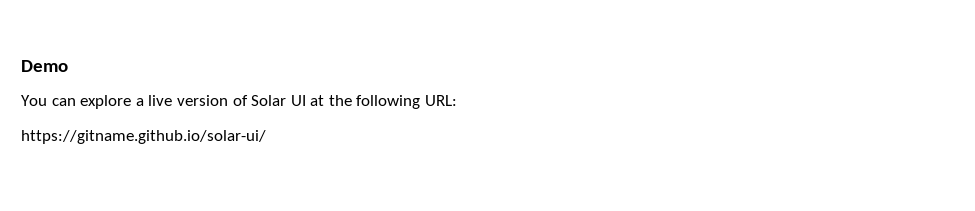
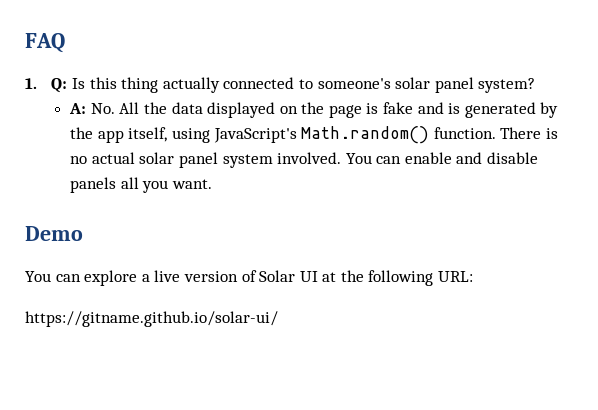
+ FAQ
+ 1. Q: Is this thing actually connected to someone's solar panel system?
+ A: No. All the data displayed on the page is fake and is generated by the app itself, using JavaScript's Math.random() function. There is no actual solar panel system involved. You can enable and disable panels all you want.

